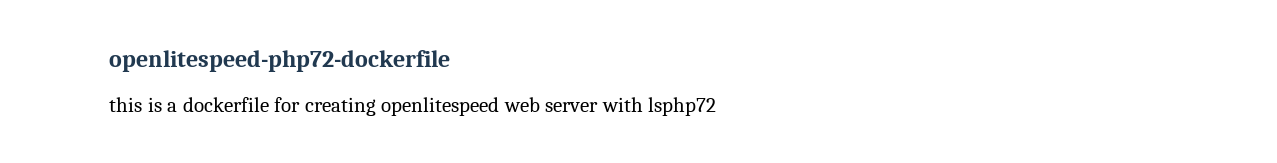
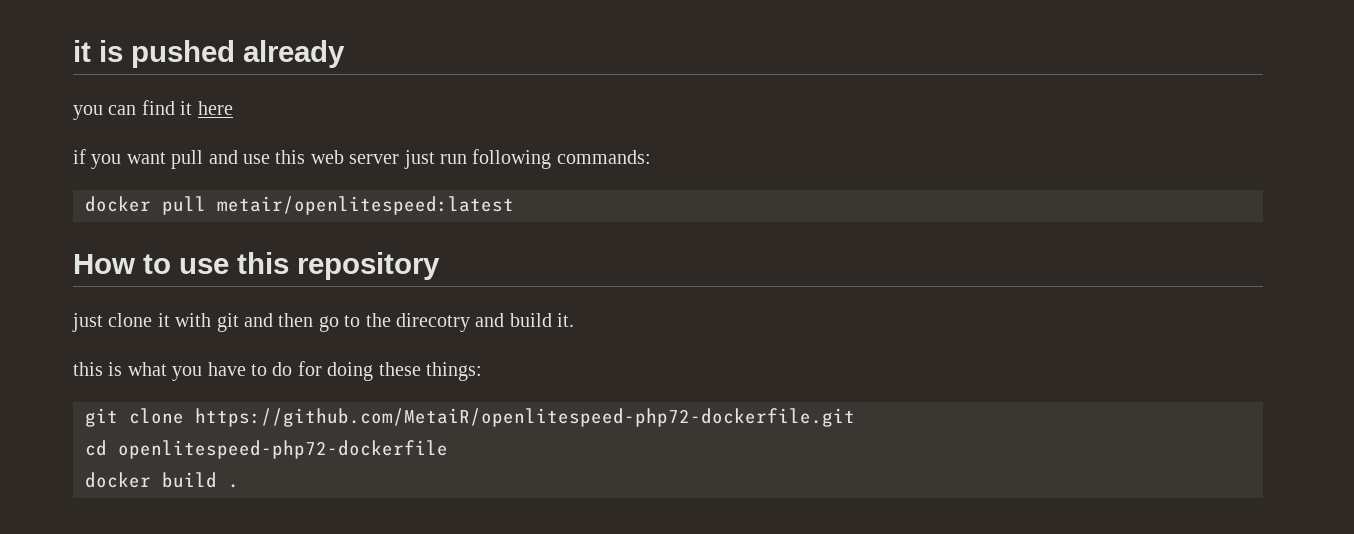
- openlitespeed-php72-dockerfile
- this is a dockerfile for creating openlitespeed web server with lsphp72
+ it is pushed already
+ you can find it here
+ if you want pull and use this web server just run following commands:
+ docker pull metair/openlitespeed:latest
+ How to use this repository
+ just clone it with git and then go to the direcotry and build it.
+ this is what you have to do for doing these things:
+ git clone https://github.com/MetaiR/openlitespeed-php72-dockerfile.git
+ cd openlitespeed-php72-dockerfile
+ docker build .

